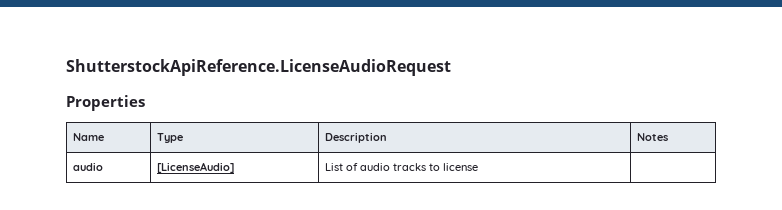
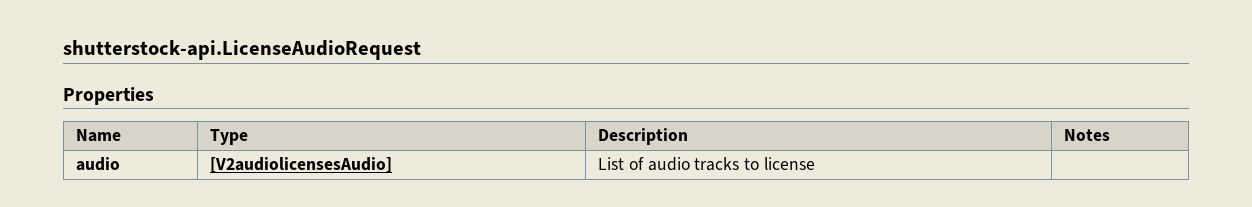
- ShutterstockApiReference.LicenseAudioRequest
+ shutterstock-api.LicenseAudioRequest
- audio | [LicenseAudio] | List of audio tracks to license |
+ audio | [V2audiolicensesAudio] | List of audio tracks to license |

